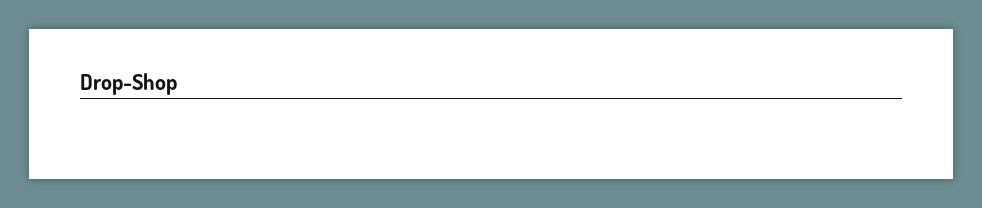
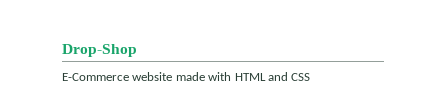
+ E-Commerce website made with HTML and CSS

